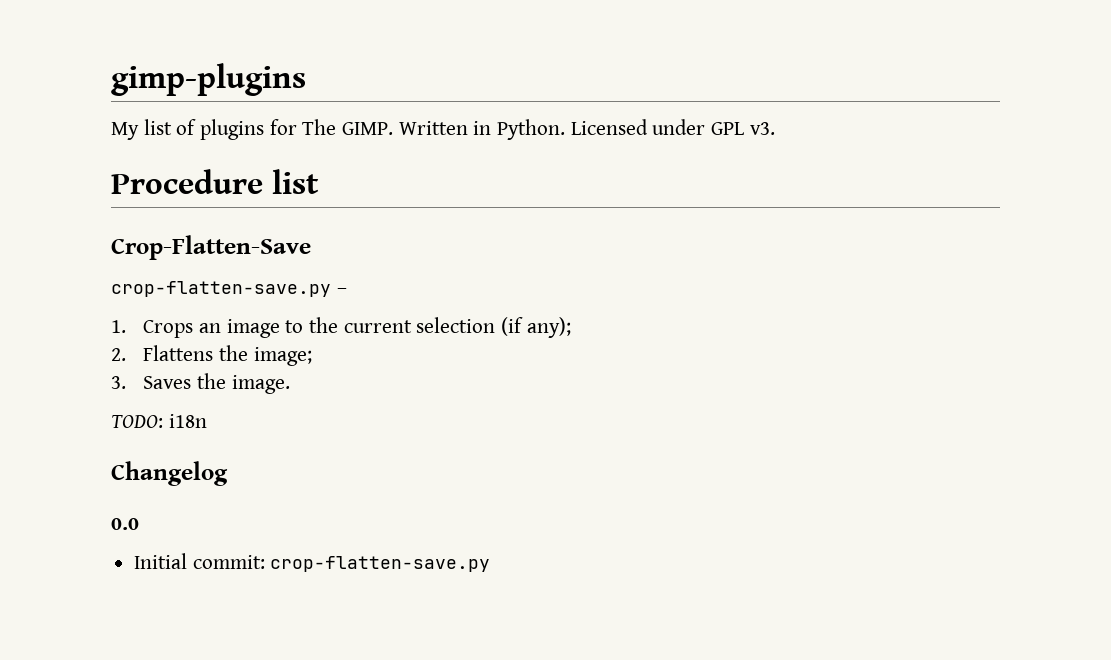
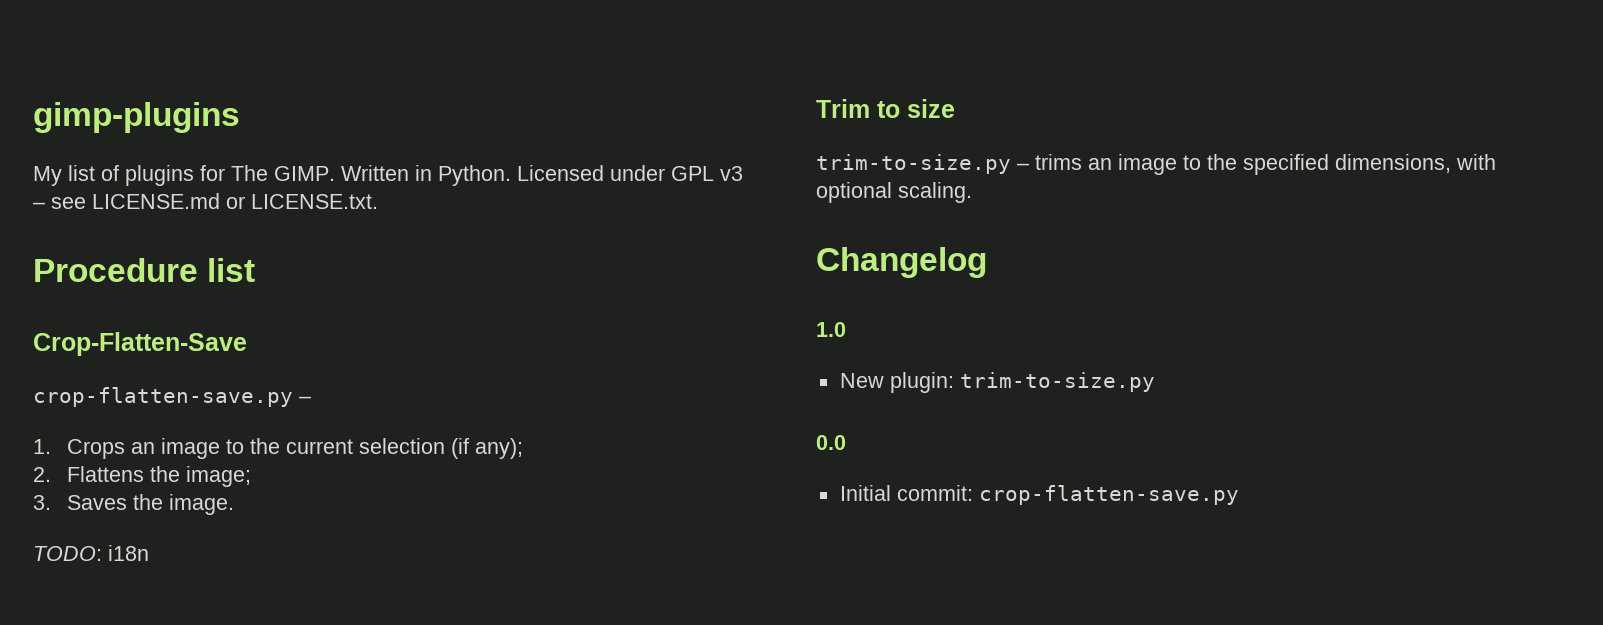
- Licensed under GPL v3.
+ Licensed under GPL v3 – see LICENSE.md or LICENSE.txt.
+ Trim to size
+ trim-to-size.py – trims an image to the specified dimensions, with optional scaling.
  Changelog
+ 1.0
+ New plugin: trim-to-size.py

